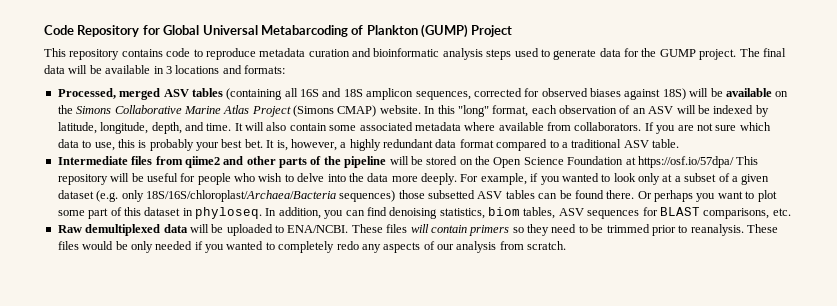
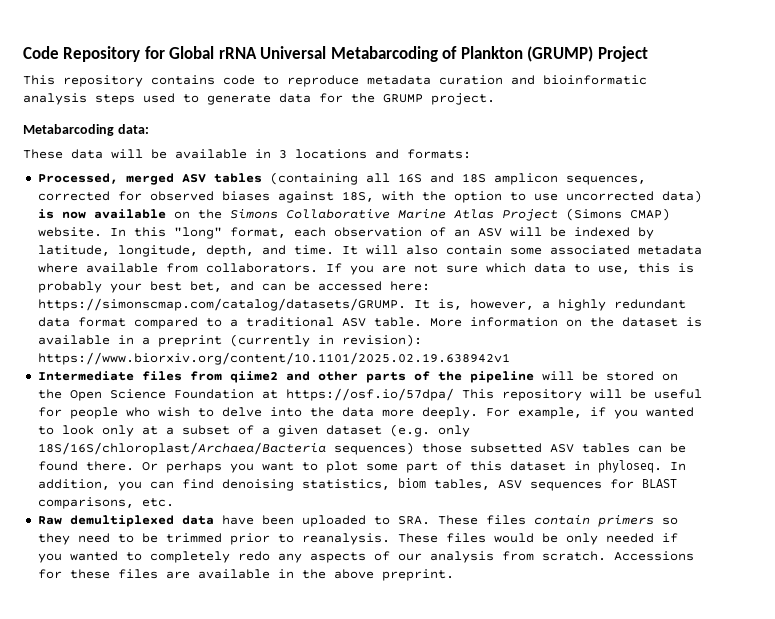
- Code Repository for Global Universal Metabarcoding of Plankton (GUMP) Project
+ Code Repository for Global rRNA Universal Metabarcoding of Plankton (GRUMP) Project
- This repository contains code to reproduce metadata curation and bioinformatic analysis steps used to generate data for the GUMP project. The final data will be available in 3 locations and formats:
+ This repository contains code to reproduce metadata curation and bioinformatic analysis steps used to generate data for the GRUMP project.
+ Metabarcoding data:
+ These data will be available in 3 locations and formats:
- Processed, merged ASV tables (containing all 16S and 18S amplicon sequences, corrected for observed biases against 18S) will be available on the Simons Collaborative Marine Atlas Project (Simons CMAP) website.
+ Processed, merged ASV tables (containing all 16S and 18S amplicon sequences, corrected for observed biases against 18S, with the option to use uncorrected data) is now available on the Simons Collaborative Marine Atlas Project (Simons CMAP) website.
- If you are not sure which data to use, this is probably your best bet. It is, however, a highly redundant data format compared to a traditional ASV table.
+ If you are not sure which data to use, this is probably your best bet, and can be accessed here: https://simonscmap.com/catalog/datasets/GRUMP. It is, however, a highly redundant data format compared to a traditional ASV table. More information on the dataset is available in a preprint (currently in revision): https://www.biorxiv.org/content/10.1101/2025.02.19.638942v1
- Raw demultiplexed data will be uploaded to ENA/NCBI. These files will contain primers so they need to be trimmed prior to reanalysis.
+ Raw demultiplexed data have been uploaded to SRA. These files contain primers so they need to be trimmed prior to reanalysis.
+ Accessions for these files are available in the above preprint.

